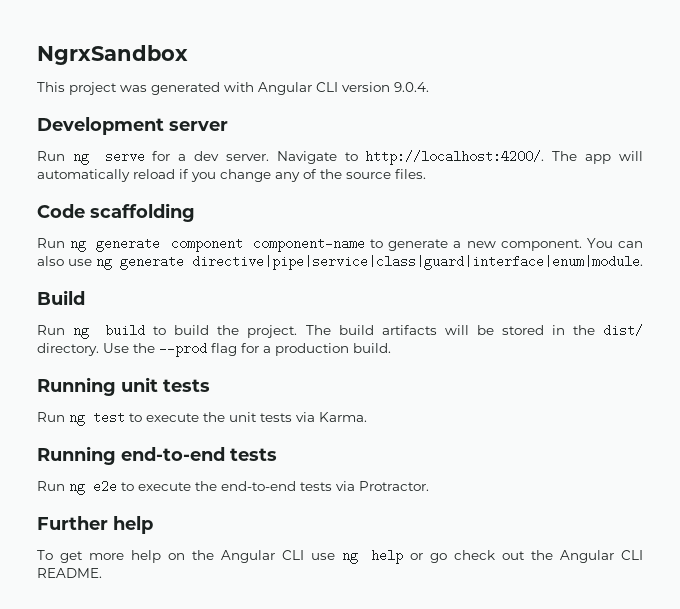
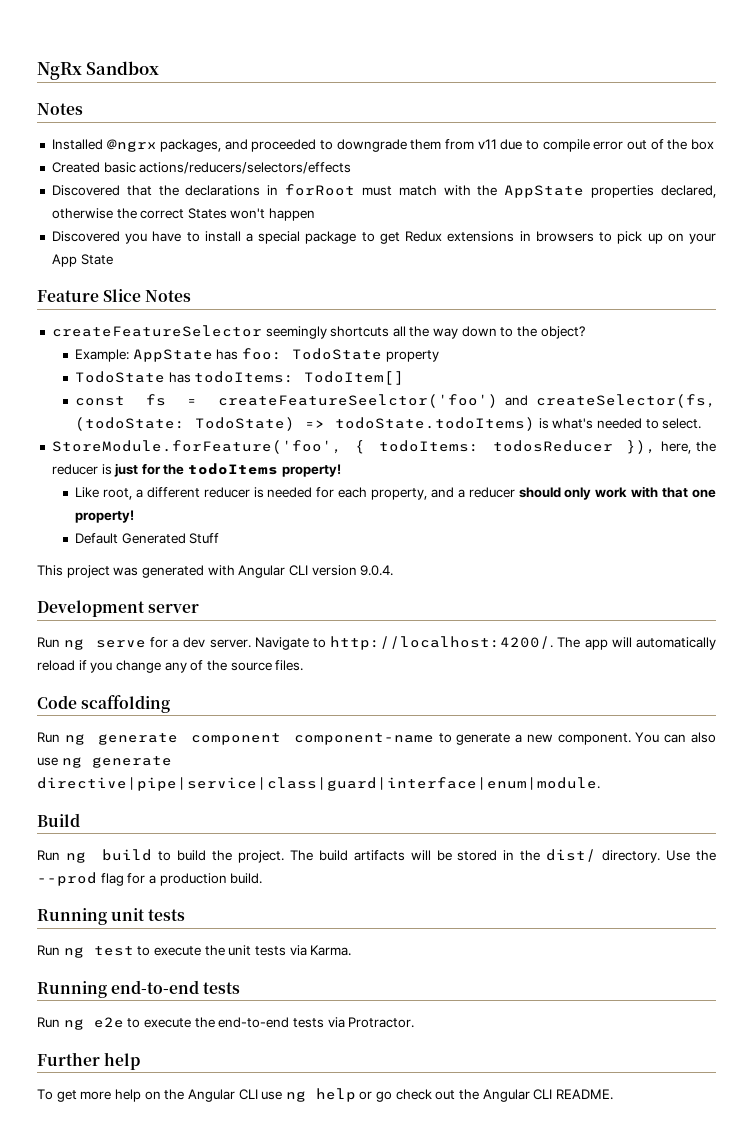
- NgrxSandbox
+ NgRx Sandbox
+ Notes
+ Installed @ngrx packages, and proceeded to downgrade them from v11 due to compile error out of the box
+ Created basic actions/reducers/selectors/effects
+ Discovered that the declarations in forRoot must match with the AppState properties declared, otherwise the correct States won't happen
+ Discovered you have to install a special package to get Redux extensions in browsers to pick up on your App State
+ Feature Slice Notes
+ createFeatureSelector seemingly shortcuts all the way down to the object?
+ Example: AppState has foo: TodoState property
+ TodoState has todoItems: TodoItem[]
+ const fs = createFeatureSeelctor('foo') and createSelector(fs, (todoState: TodoState) => todoState.todoItems) is what's needed to select.
+ StoreModule.forFeature('foo', { todoItems: todosReducer }), here, the reducer is just for the todoItems property!
+ Like root, a different reducer is needed for each property, and a reducer should only work with that one property!
+ Default Generated Stuff

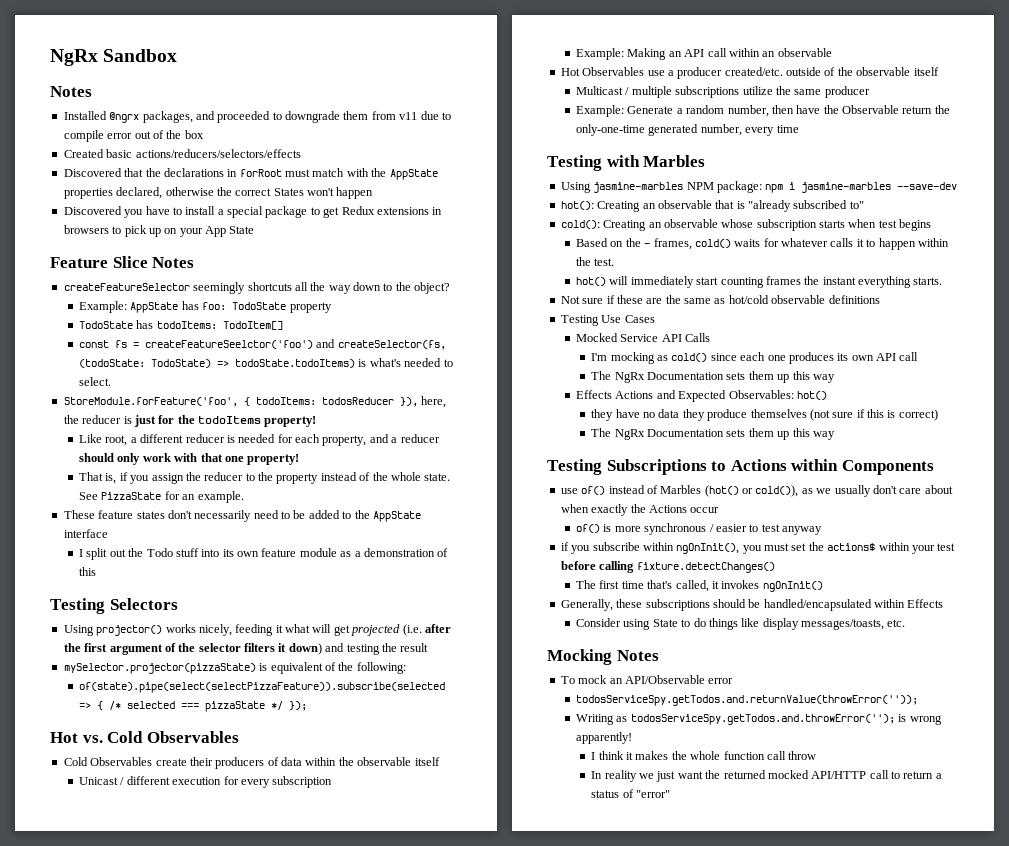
- Default Generated Stuff
- This project was generated with Angular CLI version 9.0.4.
- Development server
- Run ng serve for a dev server. Navigate to http://localhost:4200/. The app will automatically reload if you change any of the source files.
- Code scaffolding
- Run ng generate component component-name to generate a new component. You can also use ng generate directive|pipe|service|class|guard|interface|enum|module.
- Build
- Run ng build to build the project. The build artifacts will be stored in the dist/ directory. Use the --prod flag for a production build.
- Running unit tests
- Run ng test to execute the unit tests via Karma.
- Running end-to-end tests
- Run ng e2e to execute the end-to-end tests via Protractor.
- Further help
- To get more help on the Angular CLI use ng help or go check out the Angular CLI README.
+ That is, if you assign the reducer to the property instead of the whole state. See PizzaState for an example.
+ These feature states don't necessarily need to be added to the AppState interface
+ I split out the Todo stuff into its own feature module as a demonstration of this
+ Testing Selectors
+ Using projector() works nicely, feeding it what will get projected (i.e. after the first argument of the selector filters it down) and testing the result
+ mySelector.projector(pizzaState) is equivalent of the following:
+ of(state).pipe(select(selectPizzaFeature)).subscribe(selected => { /* selected === pizzaState */ });
+ Hot vs. Cold Observables
+ Cold Observables create their producers of data within the observable itself
+ Unicast / different execution for every subscription
+ Example: Making an API call within an observable
+ Hot Observables use a producer created/etc. outside of the observable itself
+ Multicast / multiple subscriptions utilize the same producer
+ Example: Generate a random number, then have the Observable return the only-one-time generated number, every time
+ Testing with Marbles
+ Using jasmine-marbles NPM package: npm i jasmine-marbles --save-dev
+ hot(): Creating an observable that is "already subscribed to"
+ cold(): Creating an observable whose subscription starts when test begins
+ Based on the - frames, cold() waits for whatever calls it to happen within the test.
+ hot() will immediately start counting frames the instant everything starts.
+ Not sure if these are the same as hot/cold observable definitions
+ Testing Use Cases
+ Mocked Service API Calls
+ I'm mocking as cold() since each one produces its own API call
+ The NgRx Documentation sets them up this way
+ Effects Actions and Expected Observables: hot()
+ they have no data they produce themselves (not sure if this is correct)
+ The NgRx Documentation sets them up this way
+ Testing Subscriptions to Actions within Components
+ use of() instead of Marbles (hot() or cold()), as we usually don't care about when exactly the Actions occur
+ of() is more synchronous / easier to test anyway
+ if you subscribe within ngOnInit(), you must set the actions$ within your test before calling fixture.detectChanges()
+ The first time that's called, it invokes ngOnInit()
+ Generally, these subscriptions should be handled/encapsulated within Effects
+ Consider using State to do things like display messages/toasts, etc.
+ Mocking Notes
+ To mock an API/Observable error
+ todosServiceSpy.getTodos.and.returnValue(throwError(''));
+ Writing as todosServiceSpy.getTodos.and.throwError(''); is wrong apparently!
+ I think it makes the whole function call throw
+ In reality we just want the returned mocked API/HTTP call to return a status of "error"

